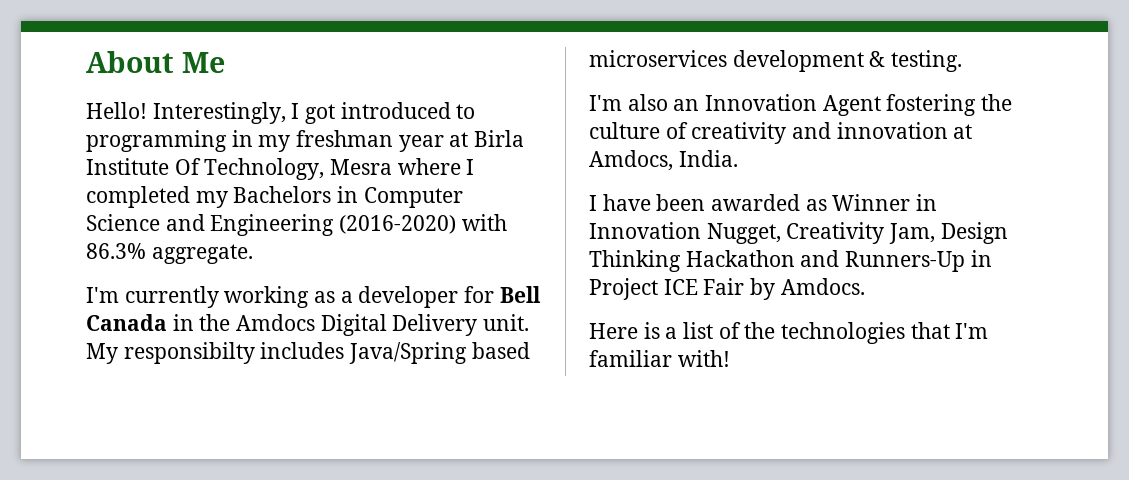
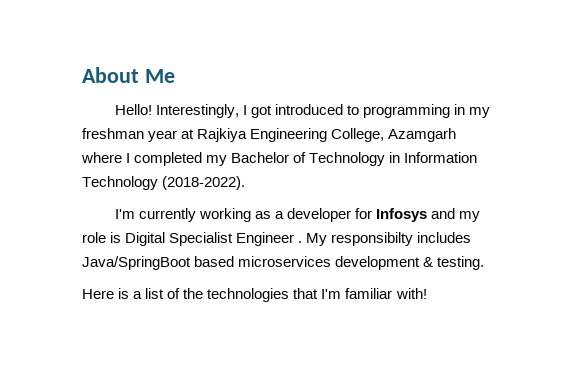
- Interestingly, I got introduced to programming in my freshman year at Birla Institute Of Technology, Mesra where I completed my Bachelors in Computer Science and Engineering (2016-2020) with 86.3% aggregate.
+ Interestingly, I got introduced to programming in my freshman year at Rajkiya Engineering College, Azamgarh where I completed my Bachelor of Technology in Information Technology (2018-2022).
- I'm currently working as a developer for Bell Canada in the Amdocs Digital Delivery unit.
+ I'm currently working as a developer for Infosys and my role is Digital Specialist Engineer .
- My responsibilty includes Java/Spring based microservices development & testing.
+ My responsibilty includes Java/SpringBoot based microservices development & testing.
- I'm also an Innovation Agent fostering the culture of creativity and innovation at Amdocs, India.
- I have been awarded as Winner in Innovation Nugget, Creativity Jam, Design Thinking Hackathon and Runners-Up in Project ICE Fair by Amdocs.

